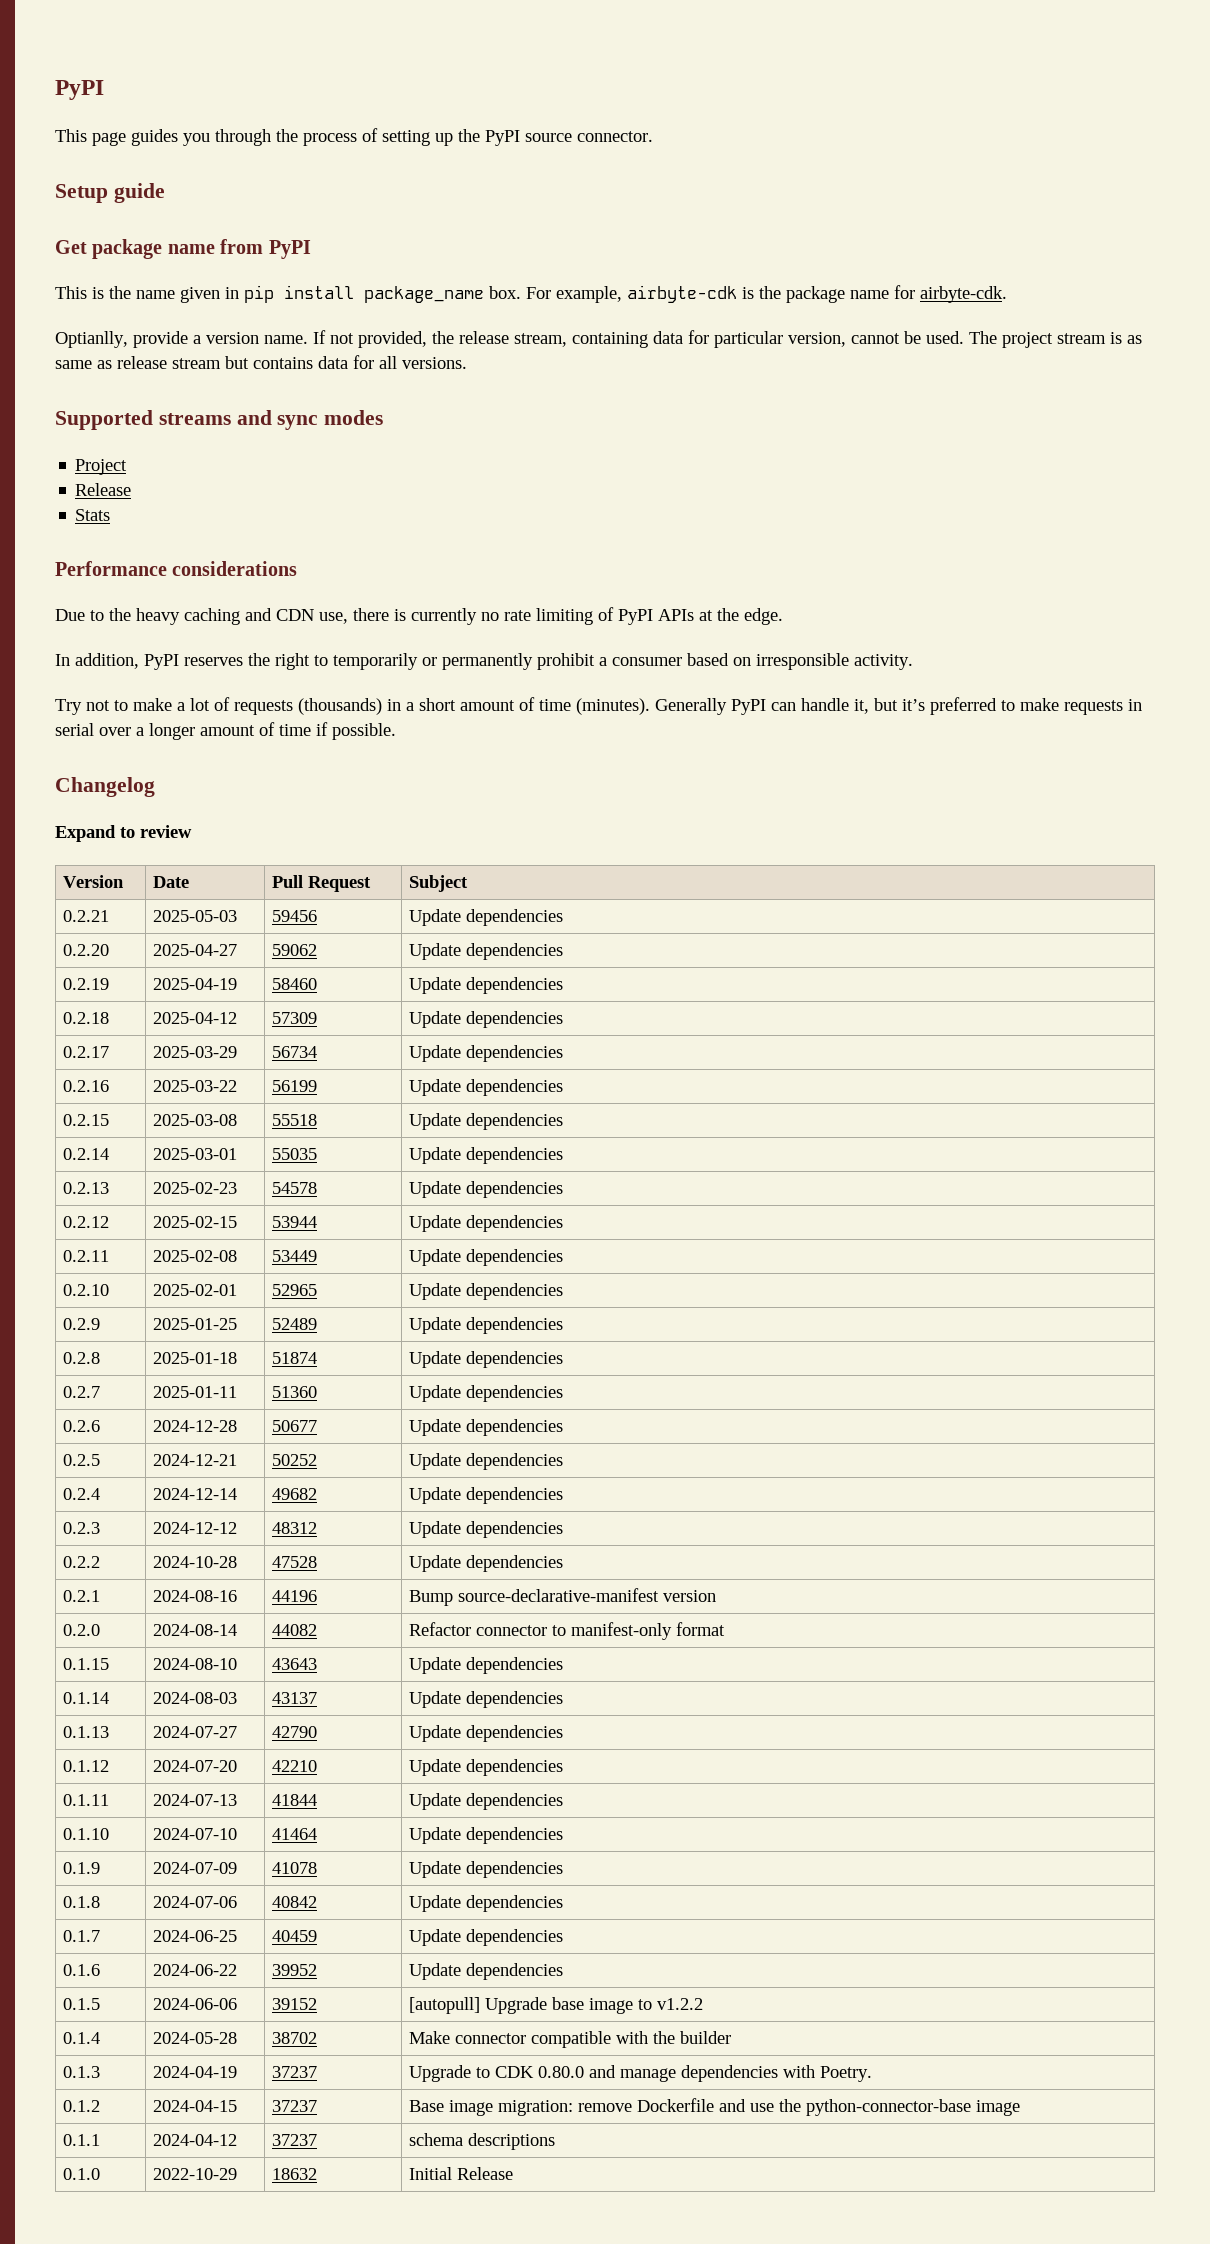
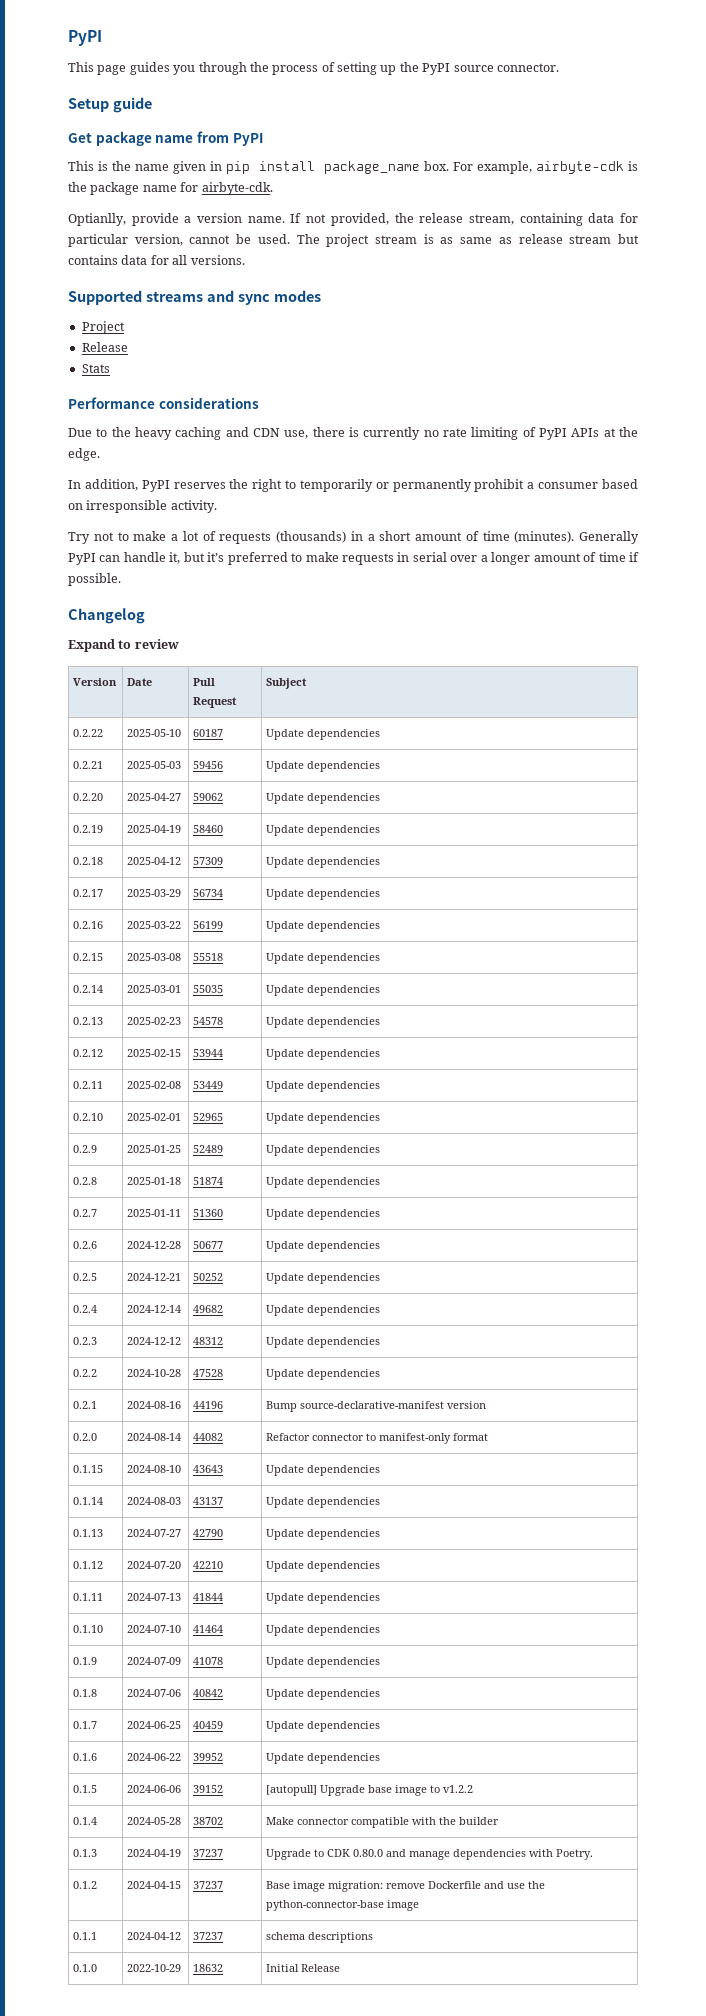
+ 0.2.22 | 2025-05-10 | 60187 | Update dependencies

